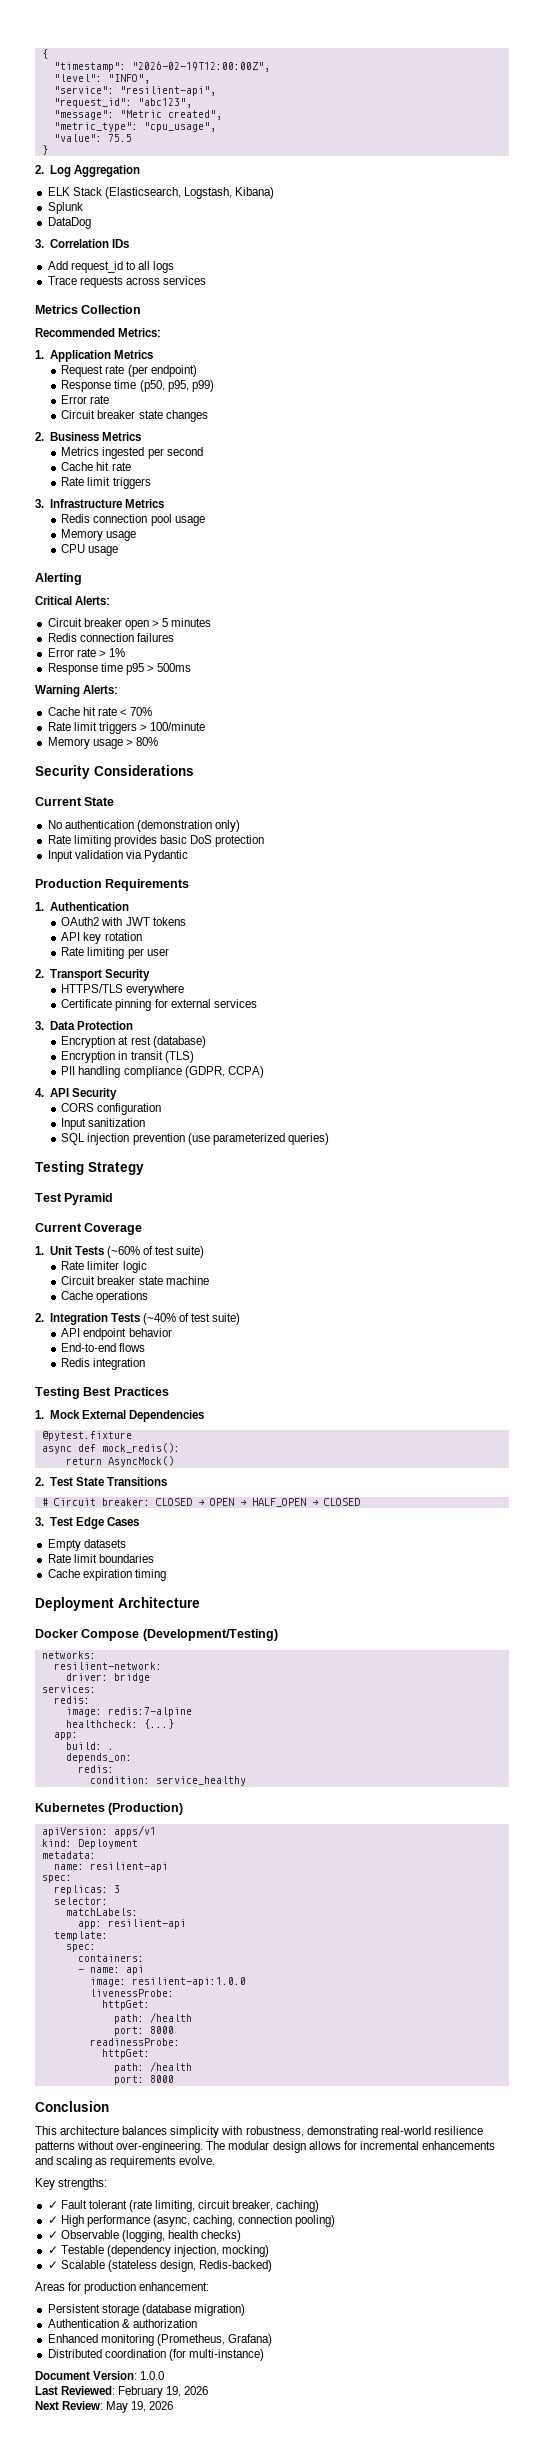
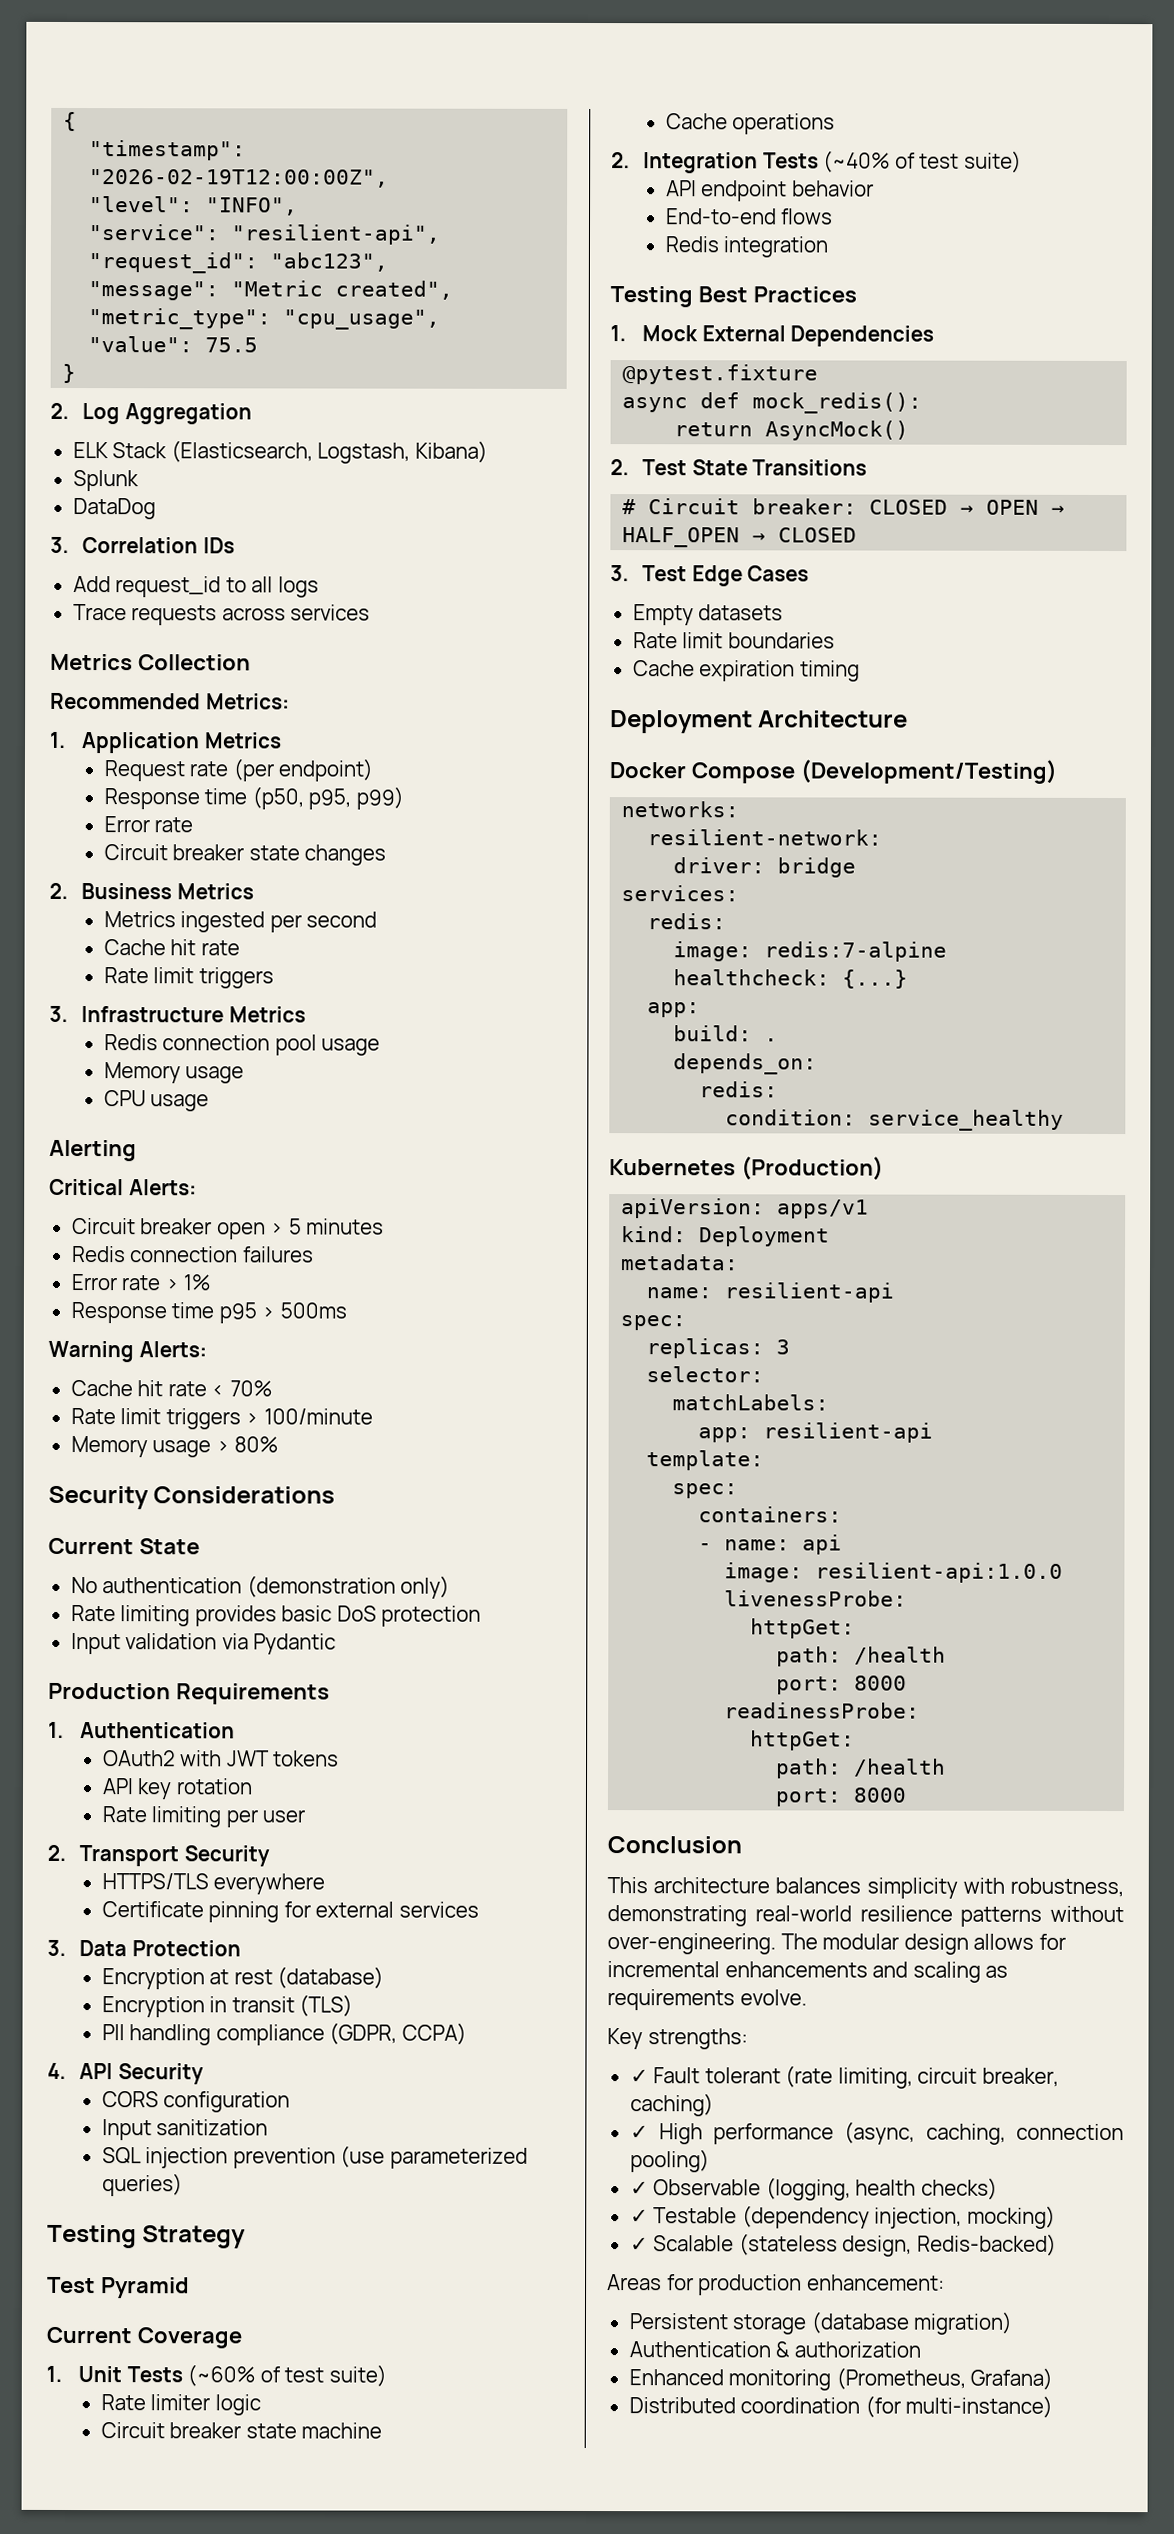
- Document Version: 1.0.0
- Last Reviewed: February 19, 2026
- Next Review: May 19, 2026

